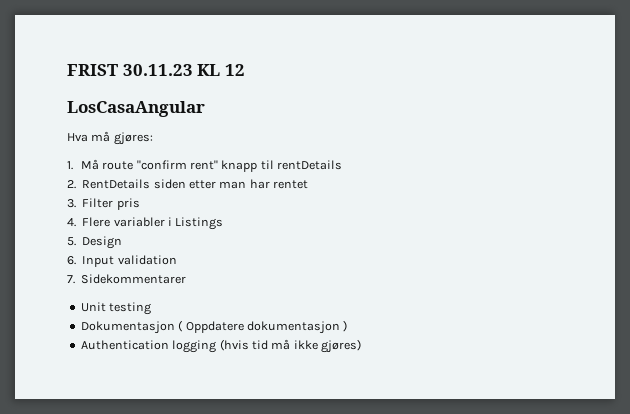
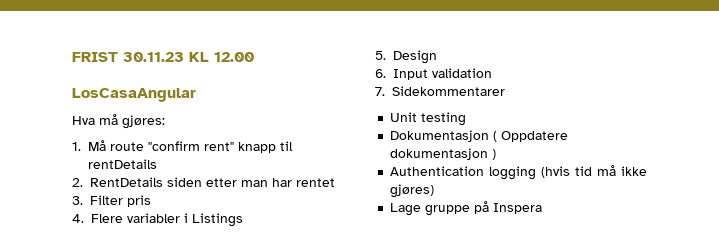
- FRIST 30.11.23 KL 12
+ FRIST 30.11.23 KL 12.00
+ Lage gruppe på Inspera

